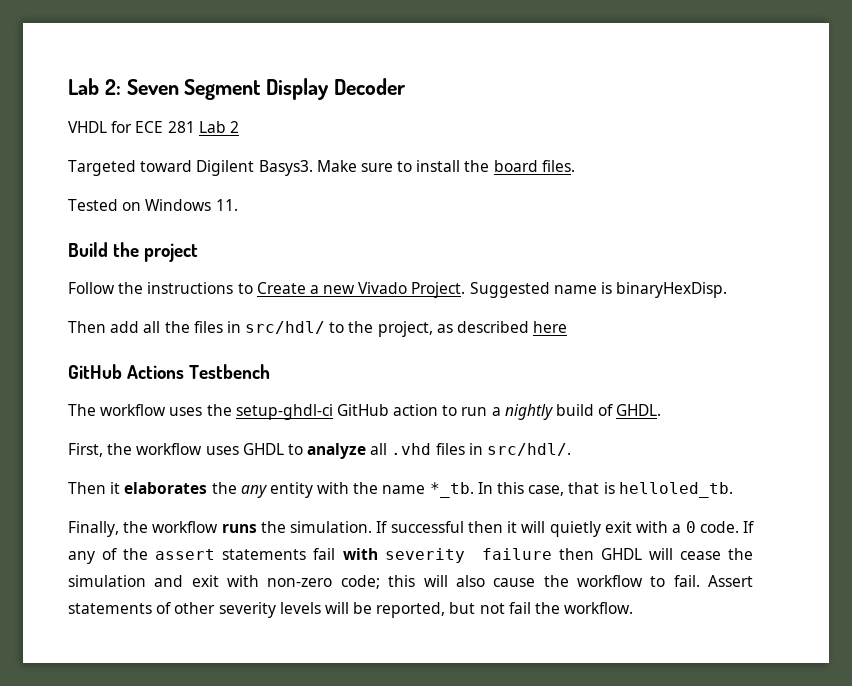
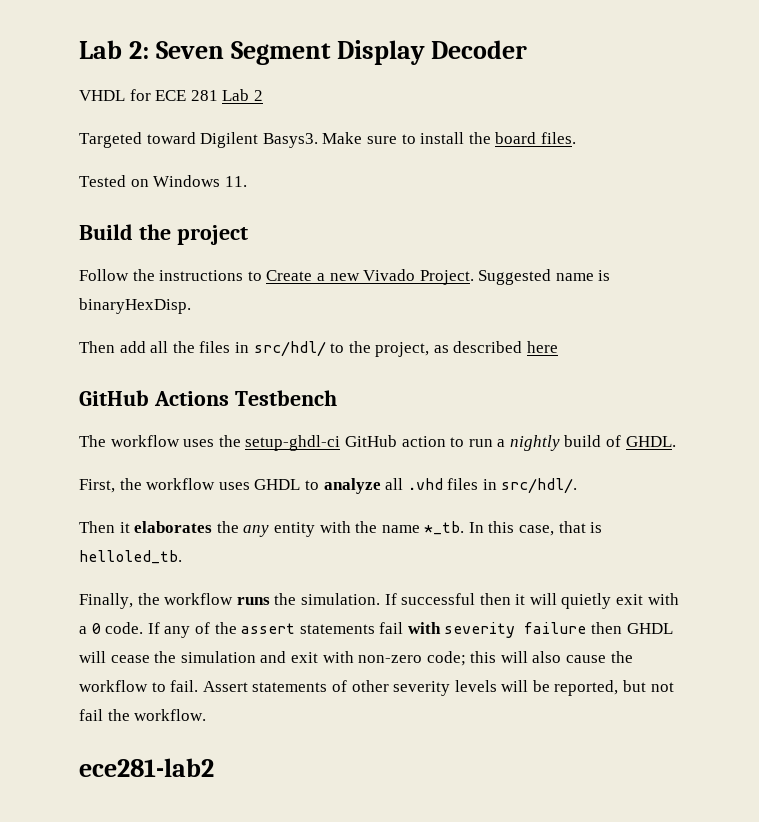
+ ece281-lab2

